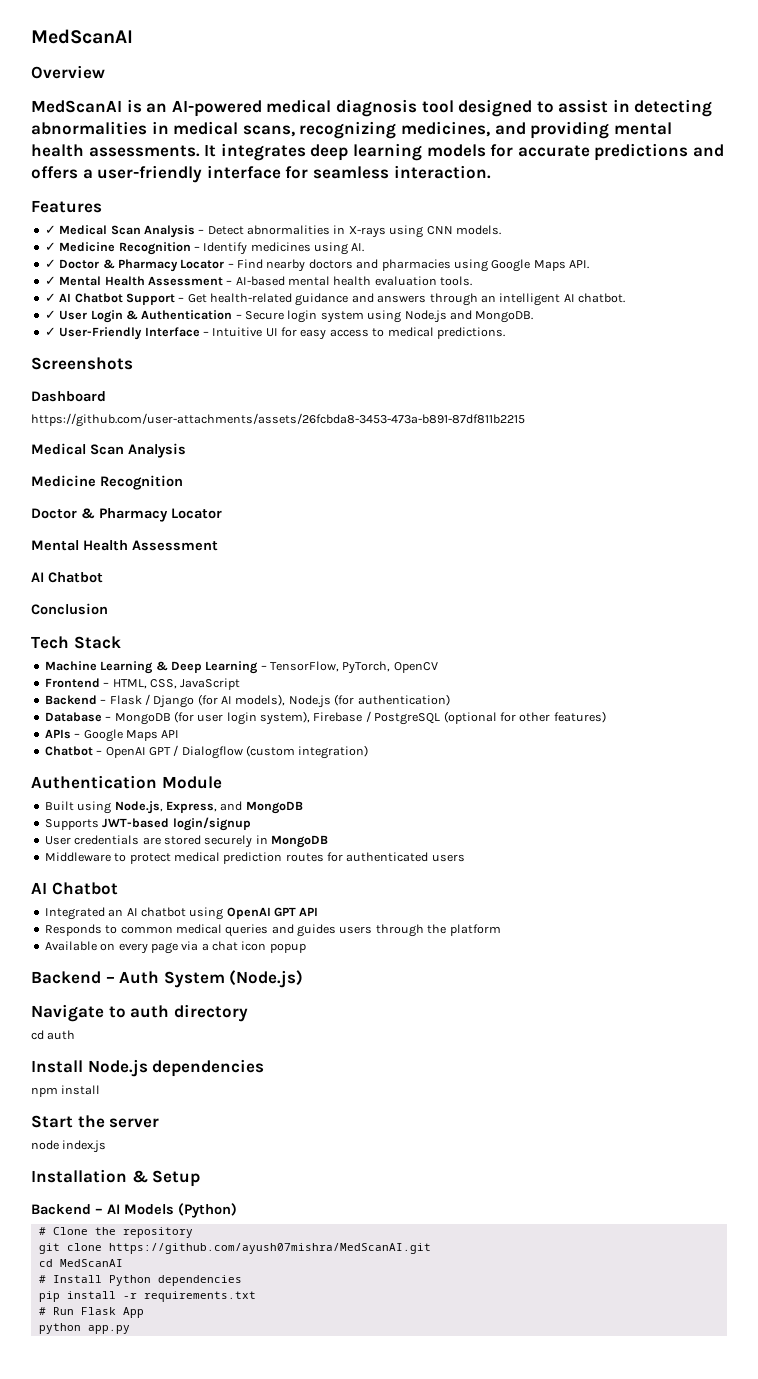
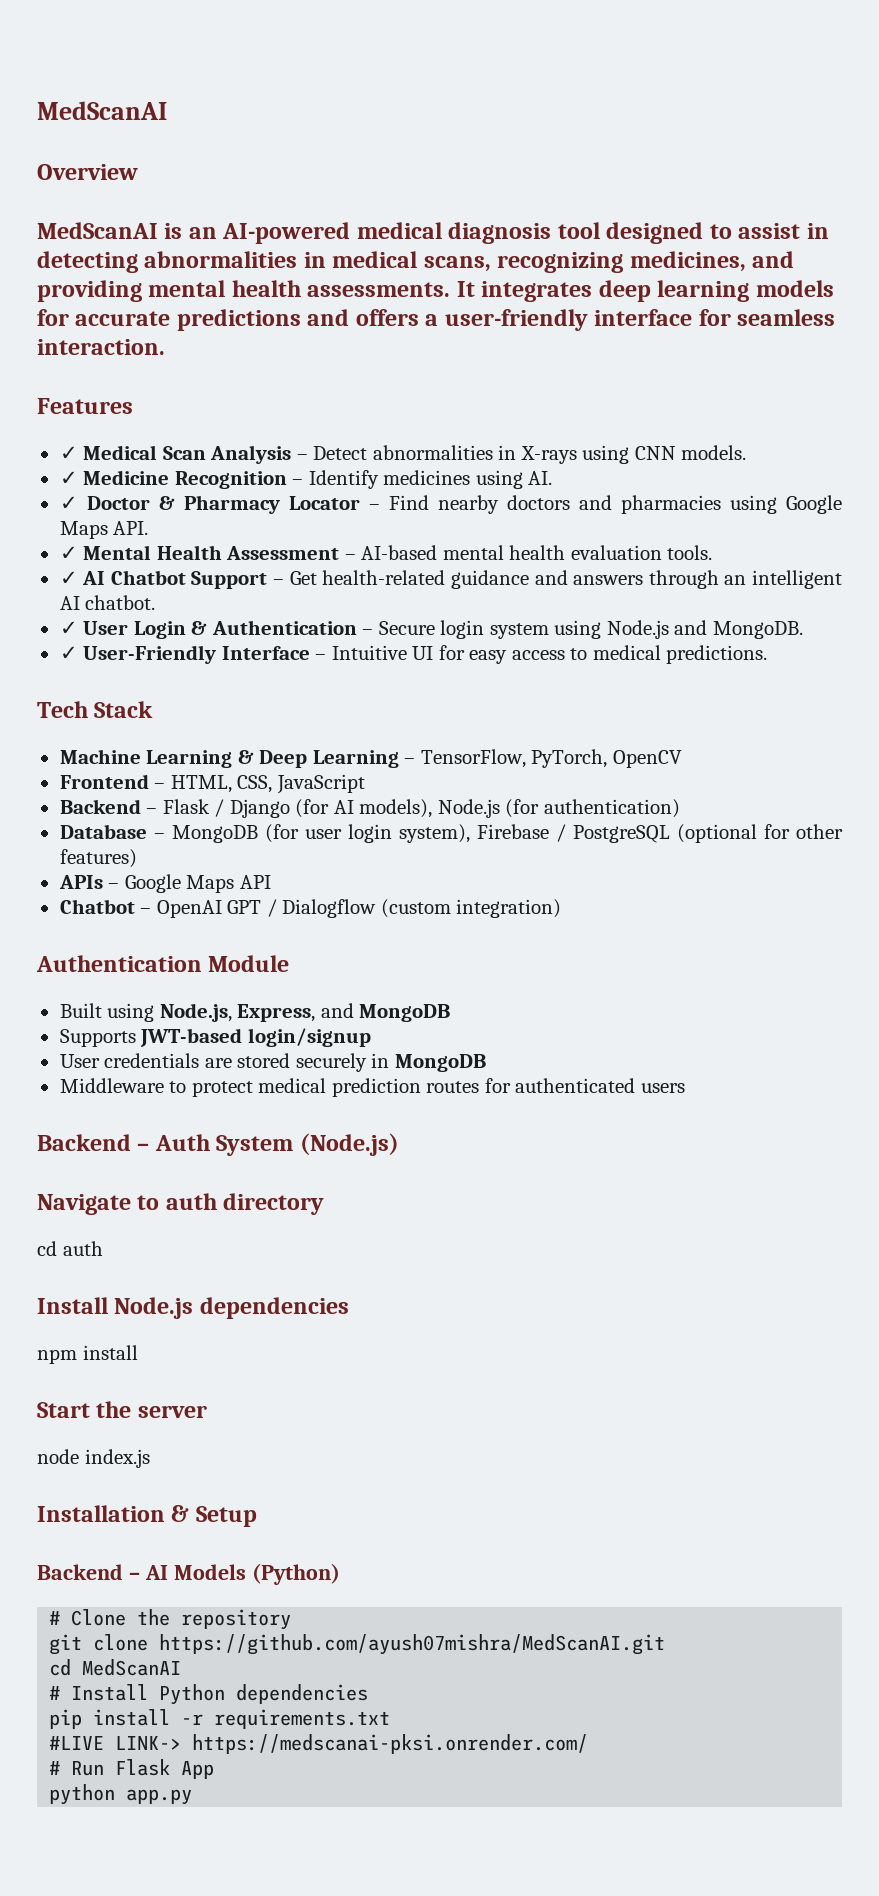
- Screenshots
- Dashboard
- https://github.com/user-attachments/assets/26fcbda8-3453-473a-b891-87df811b2215
- Medical Scan Analysis
- Medicine Recognition
- Doctor & Pharmacy Locator
- Mental Health Assessment
- AI Chatbot
- Conclusion
  Middleware to protect medical prediction routes for authenticated users
- AI Chatbot
- Integrated an AI chatbot using OpenAI GPT API
- Responds to common medical queries and guides users through the platform
- Available on every page via a chat icon popup
+ #LIVE LINK-> https://medscanai-pksi.onrender.com/

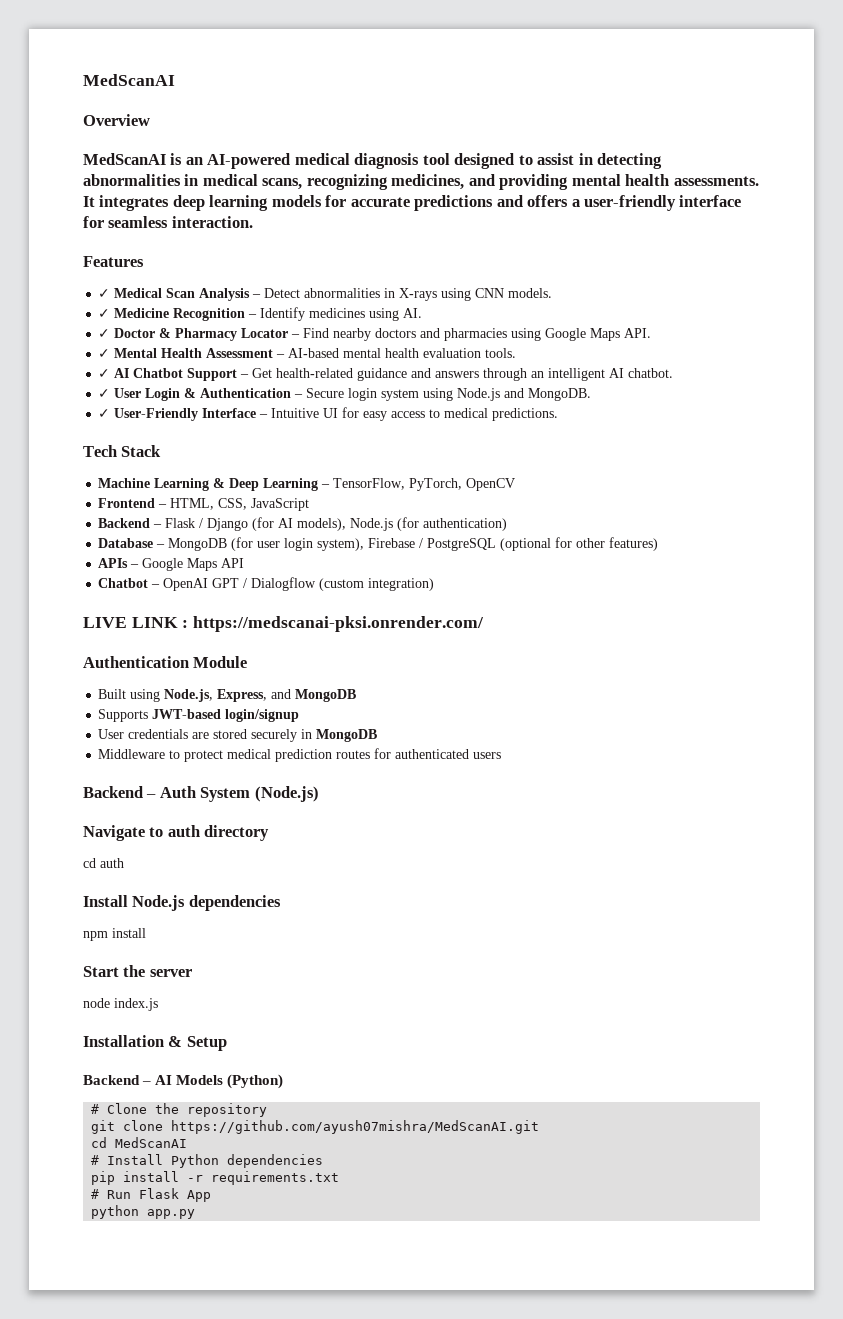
+ LIVE LINK : https://medscanai-pksi.onrender.com/
- #LIVE LINK-> https://medscanai-pksi.onrender.com/

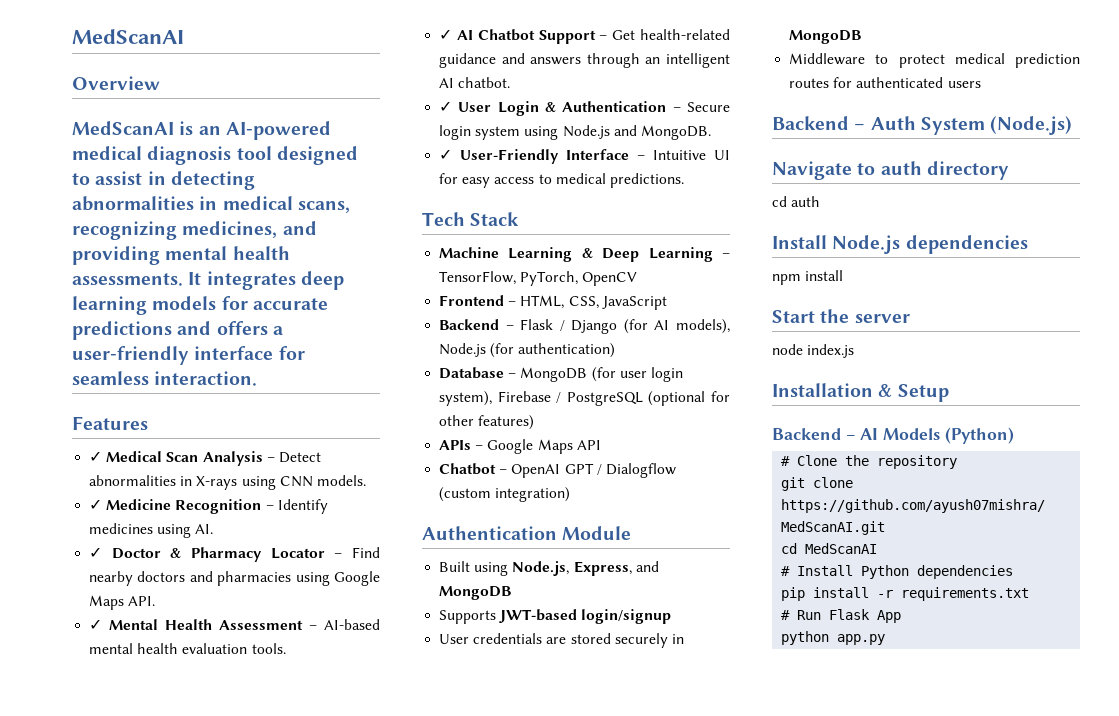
- LIVE LINK : https://medscanai-pksi.onrender.com/

